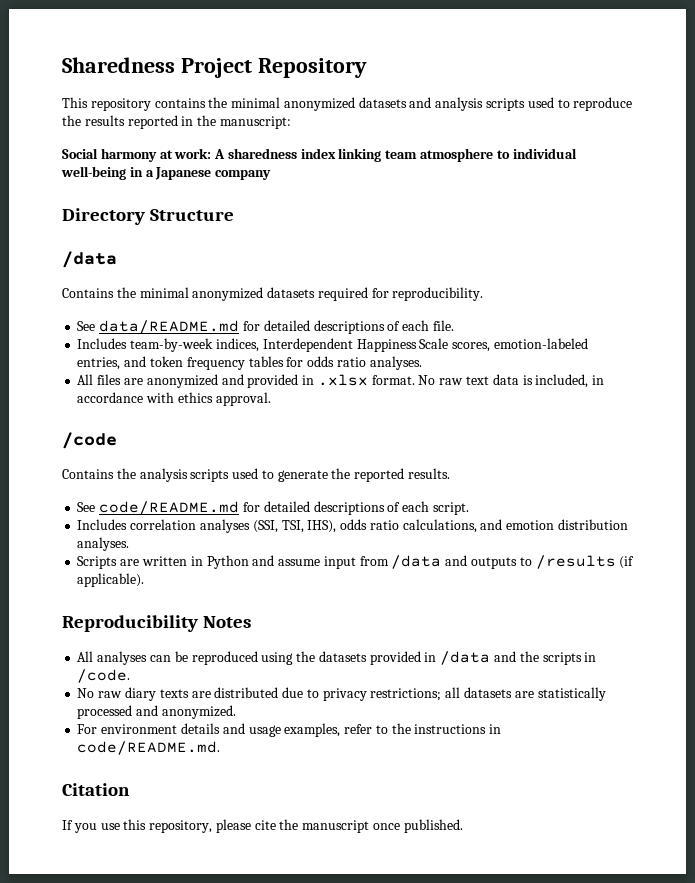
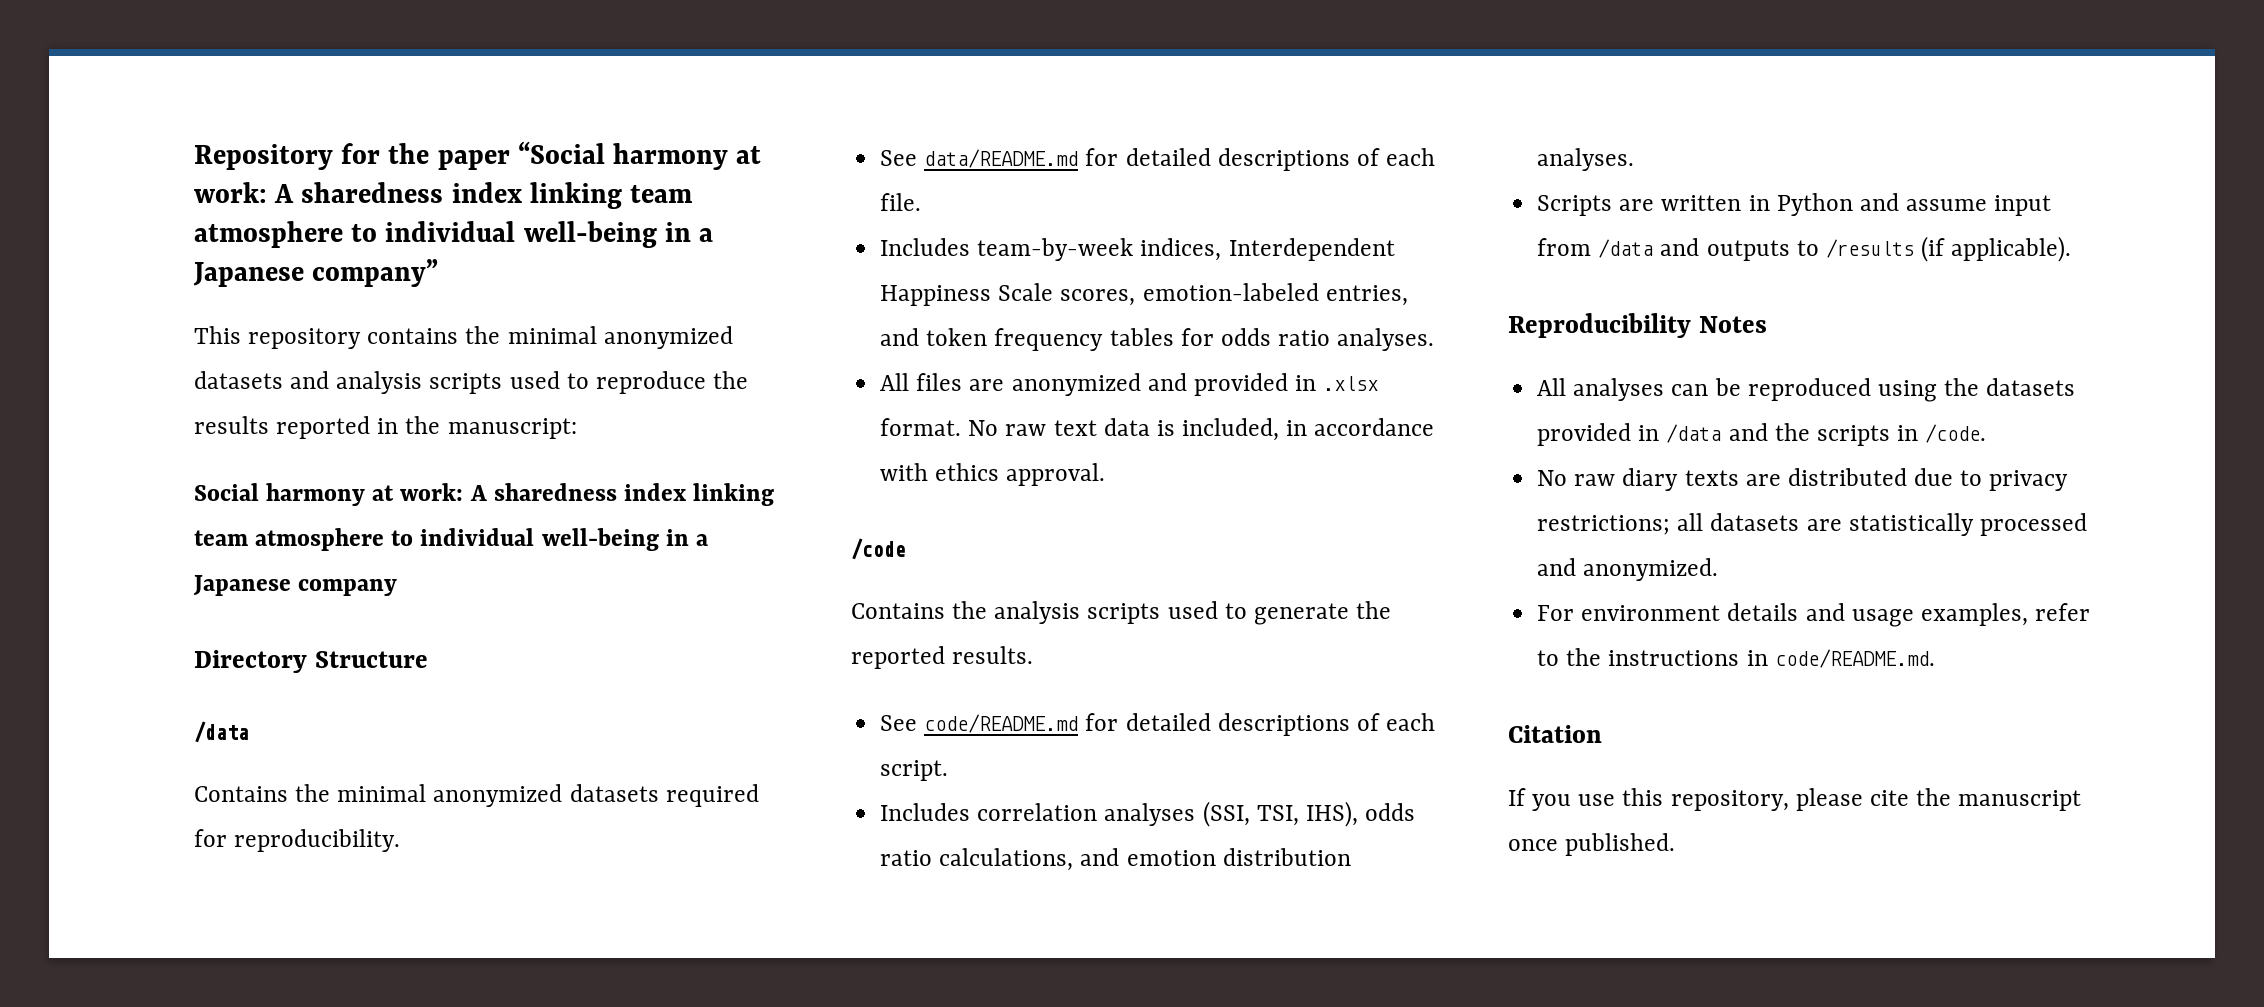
- Sharedness Project Repository
+ Repository for the paper “Social harmony at work: A sharedness index linking team atmosphere to individual well-being in a Japanese company”

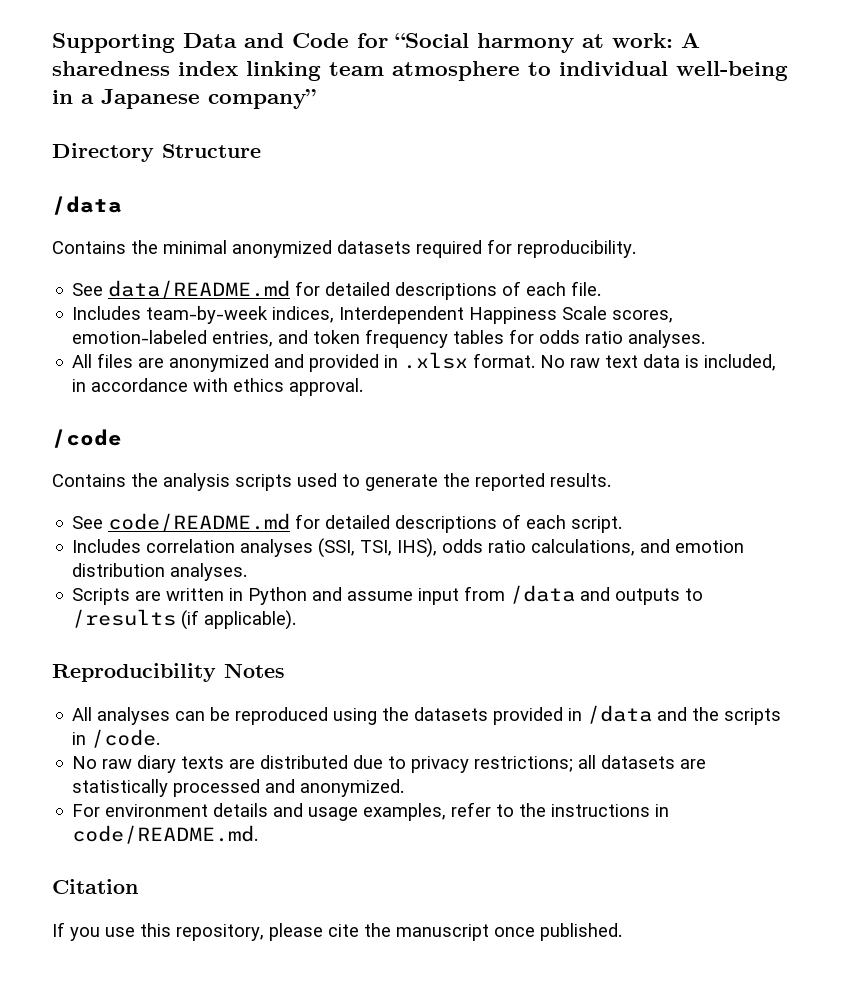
- Repository for the paper “Social harmony at work: A sharedness index linking team atmosphere to individual well-being in a Japanese company”
+ Supporting Data and Code for “Social harmony at work: A sharedness index linking team atmosphere to individual well-being in a Japanese company”
- This repository contains the minimal anonymized datasets and analysis scripts used to reproduce the results reported in the manuscript:
- Social harmony at work: A sharedness index linking team atmosphere to individual well-being in a Japanese company

